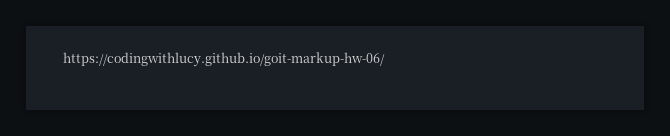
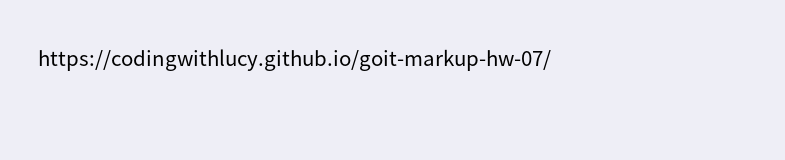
- https://codingwithlucy.github.io/goit-markup-hw-06/
+ https://codingwithlucy.github.io/goit-markup-hw-07/

